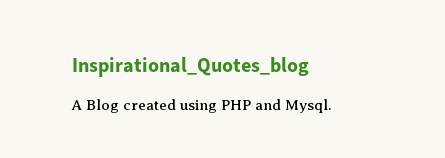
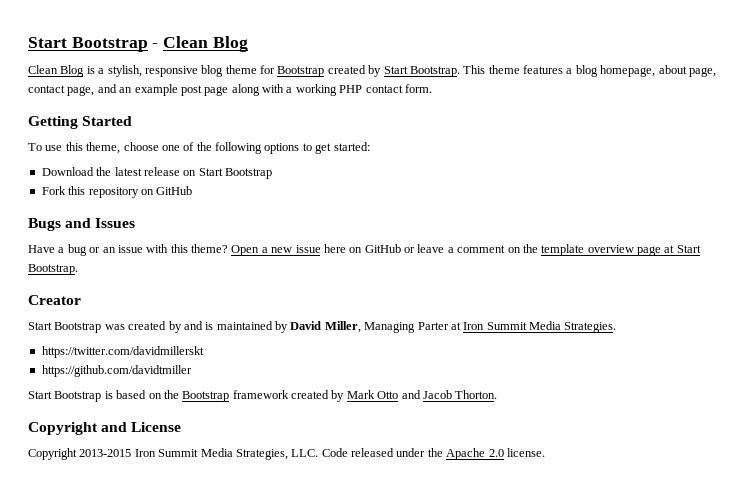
- Inspirational_Quotes_blog
- A Blog created using PHP and Mysql.
+ Start Bootstrap - Clean Blog
+ Clean Blog is a stylish, responsive blog theme for Bootstrap created by Start Bootstrap. This theme features a blog homepage, about page, contact page, and an example post page along with a working PHP contact form.
+ Getting Started
+ To use this theme, choose one of the following options to get started:
+ Download the latest release on Start Bootstrap
+ Fork this repository on GitHub
+ Bugs and Issues
+ Have a bug or an issue with this theme? Open a new issue here on GitHub or leave a comment on the template overview page at Start Bootstrap.
+ Creator
+ Start Bootstrap was created by and is maintained by David Miller, Managing Parter at Iron Summit Media Strategies.
+ https://twitter.com/davidmillerskt
+ https://github.com/davidtmiller
+ Start Bootstrap is based on the Bootstrap framework created by Mark Otto and Jacob Thorton.
+ Copyright and License
+ Copyright 2013-2015 Iron Summit Media Strategies, LLC. Code released under the Apache 2.0 license.

